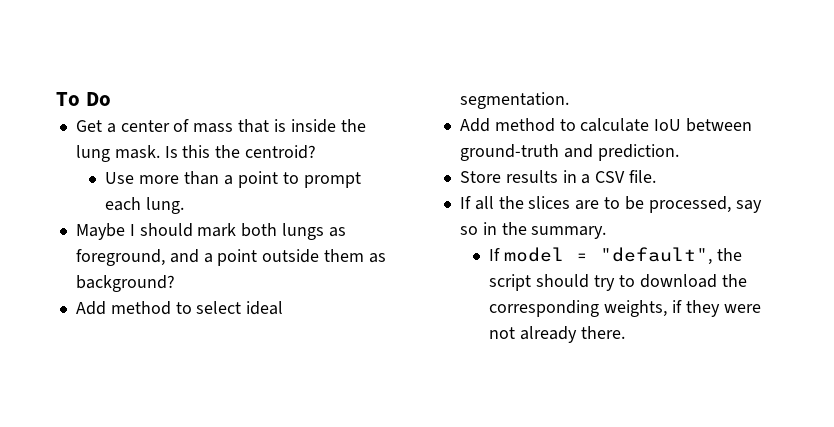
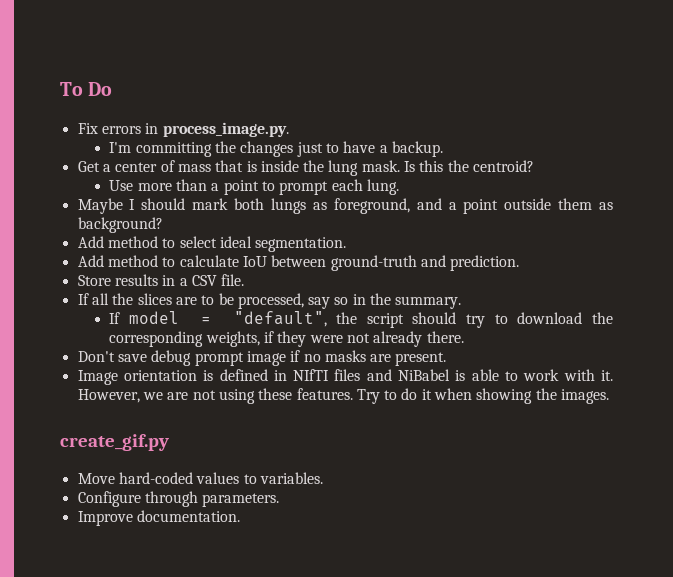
+ Fix errors in process_image.py.
+ I'm committing the changes just to have a backup.
+ Don't save debug prompt image if no masks are present.
+ Image orientation is defined in NIfTI files and NiBabel is able to work with it. However, we are not using these features. Try to do it when showing the images.
+ create_gif.py
+ Move hard-coded values to variables.
+ Configure through parameters.
+ Improve documentation.

